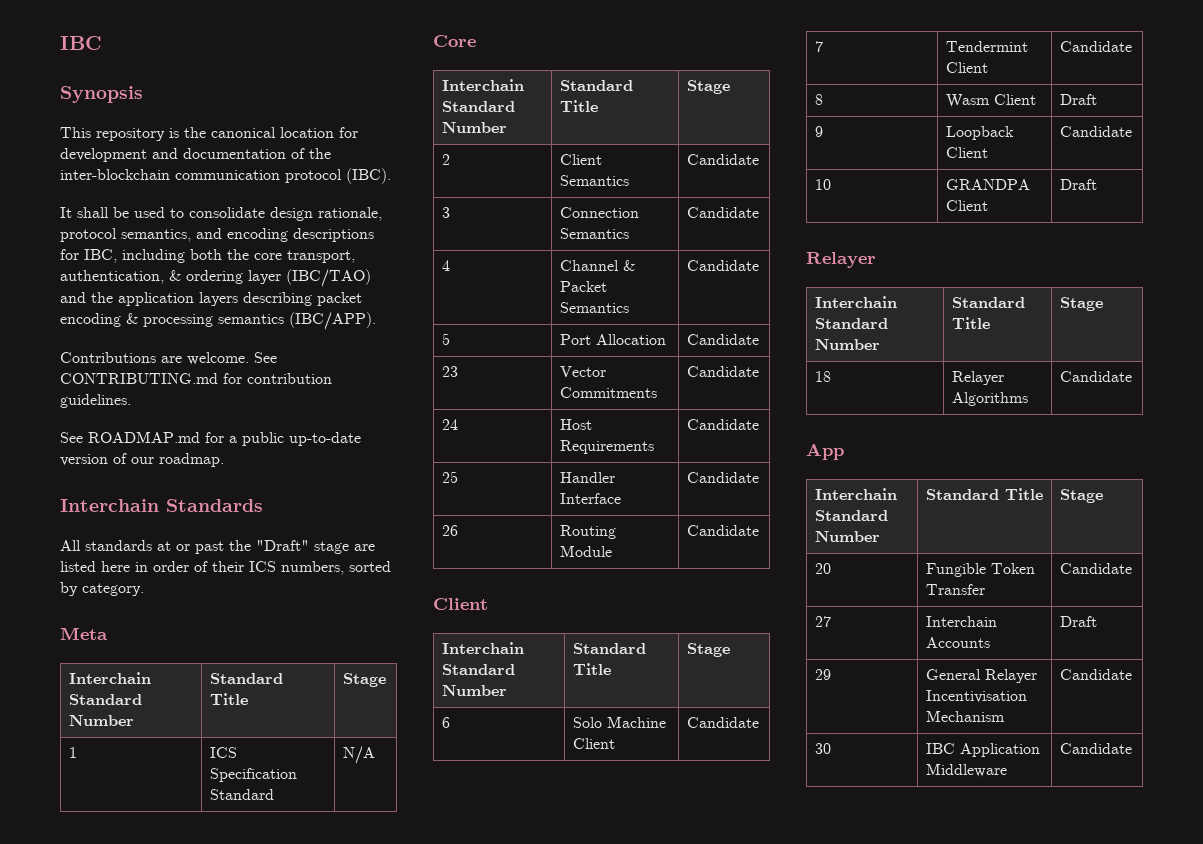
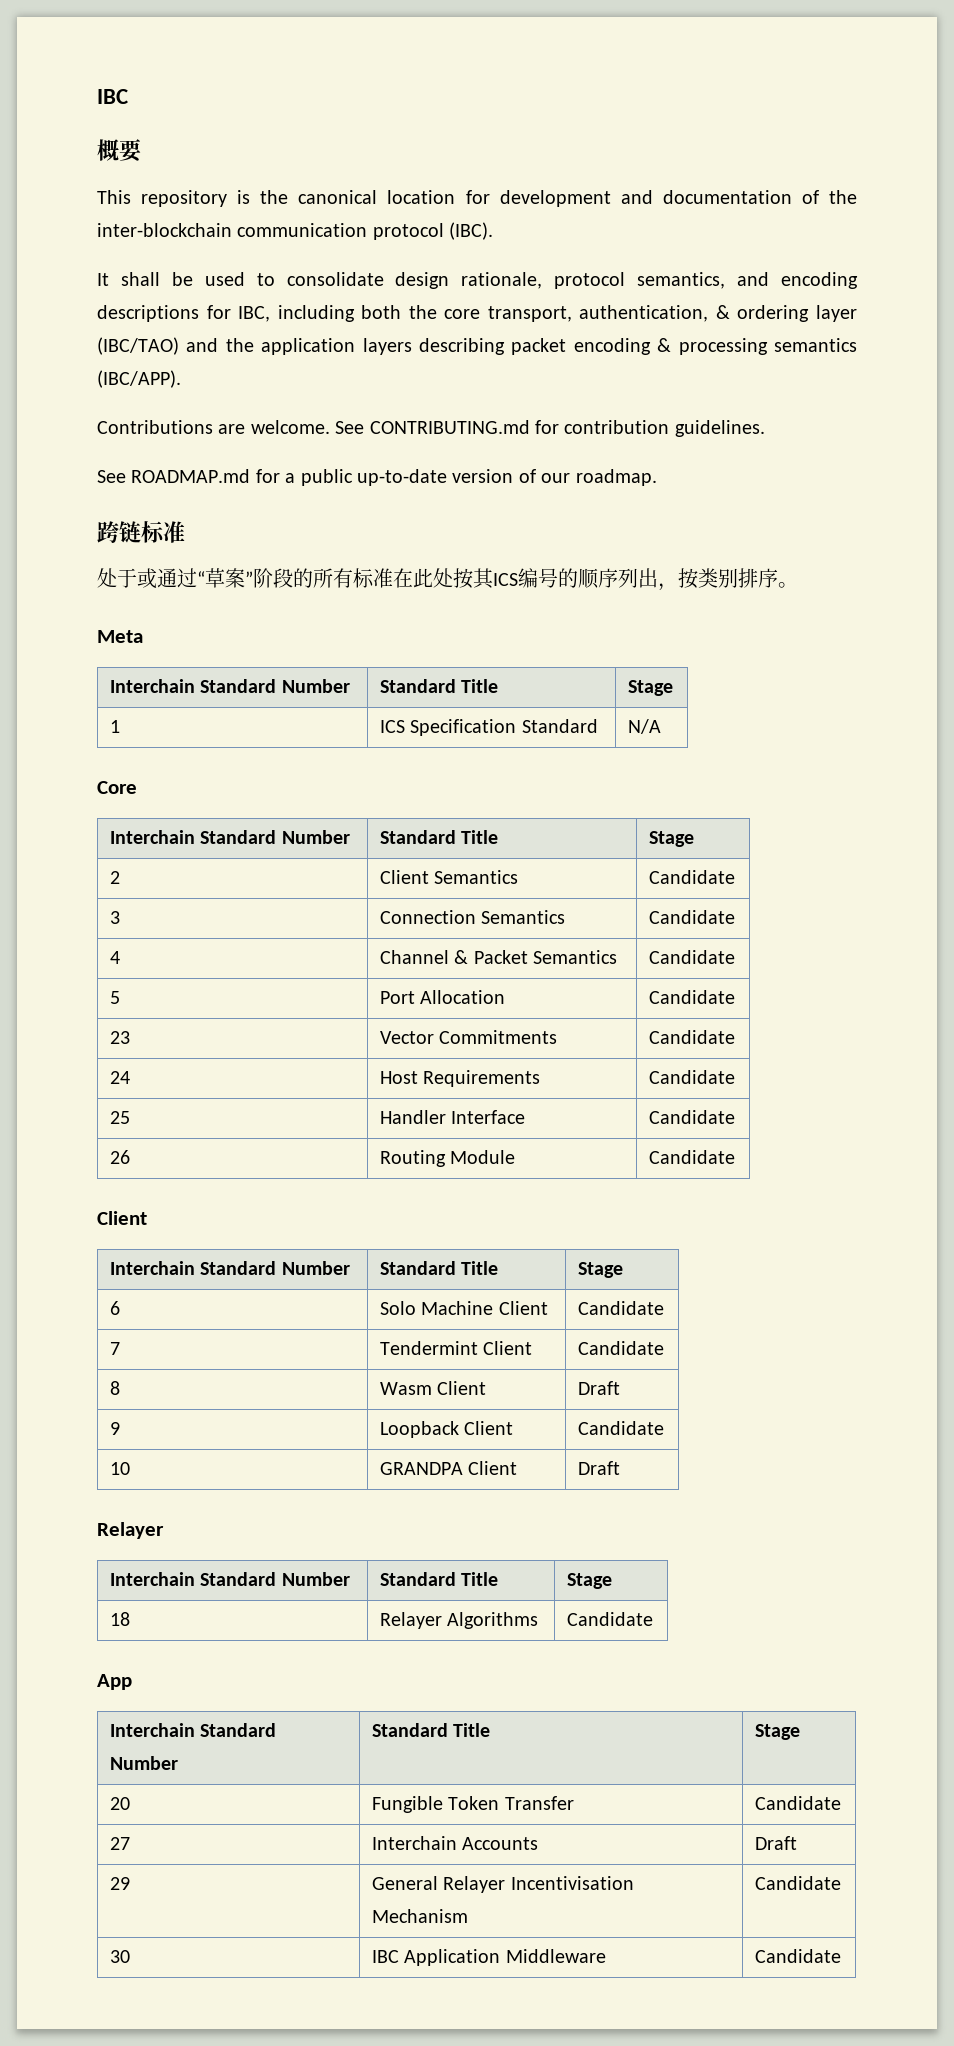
- Synopsis
+ 概要
- Interchain Standards
- All standards at or past the "Draft" stage are listed here in order of their ICS numbers, sorted by category.
+ 跨链标准
+ 处于或通过“草案”阶段的所有标准在此处按其ICS编号的顺序列出，按类别排序。

